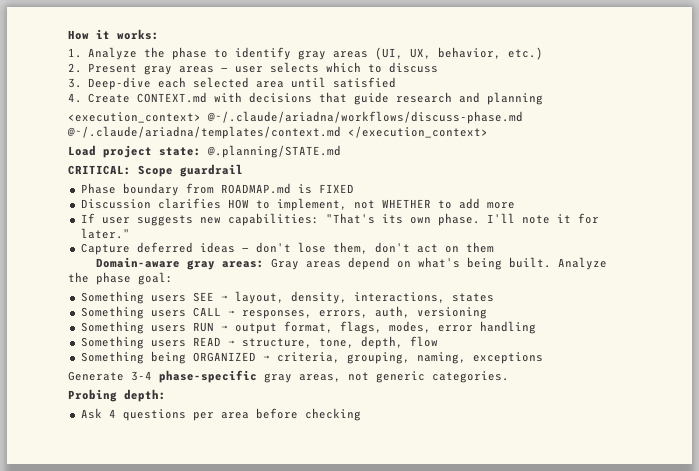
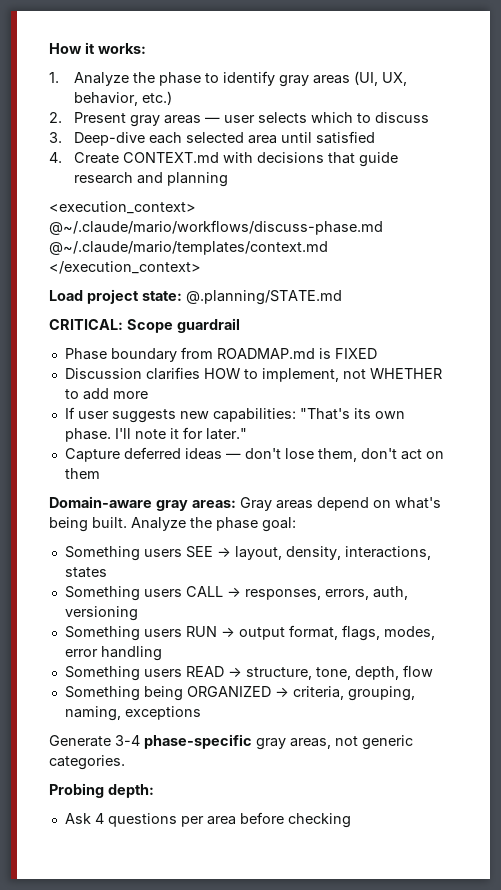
- <execution_context> @~/.claude/ariadna/workflows/discuss-phase.md @~/.claude/ariadna/templates/context.md </execution_context>
+ <execution_context> @~/.claude/mario/workflows/discuss-phase.md @~/.claude/mario/templates/context.md </execution_context>

